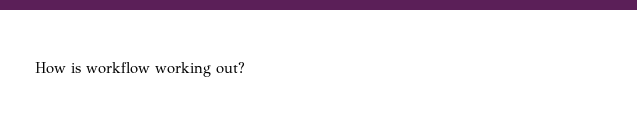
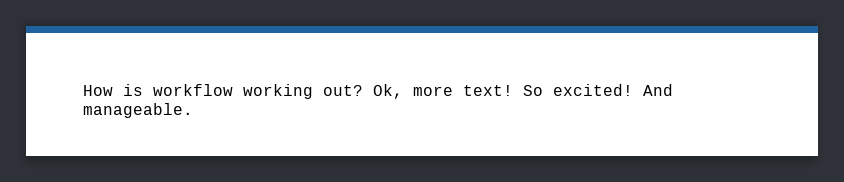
+ Ok, more text! So excited! And manageable.

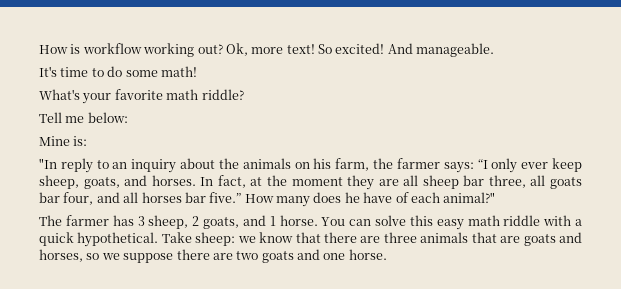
+ It's time to do some math!
+ What's your favorite math riddle?
+ Tell me below:
+ Mine is:
+ "In reply to an inquiry about the animals on his farm, the farmer says: “I only ever keep sheep, goats, and horses. In fact, at the moment they are all sheep bar three, all goats bar four, and all horses bar five.” How many does he have of each animal?"
+ The farmer has 3 sheep, 2 goats, and 1 horse. You can solve this easy math riddle with a quick hypothetical. Take sheep: we know that there are three animals that are goats and horses, so we suppose there are two goats and one horse.

